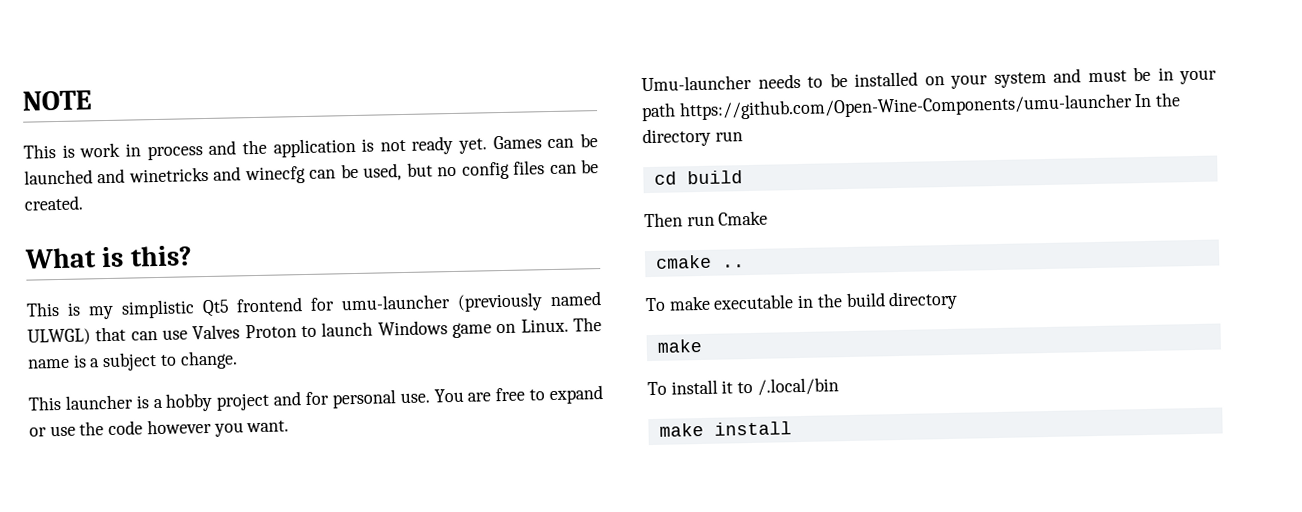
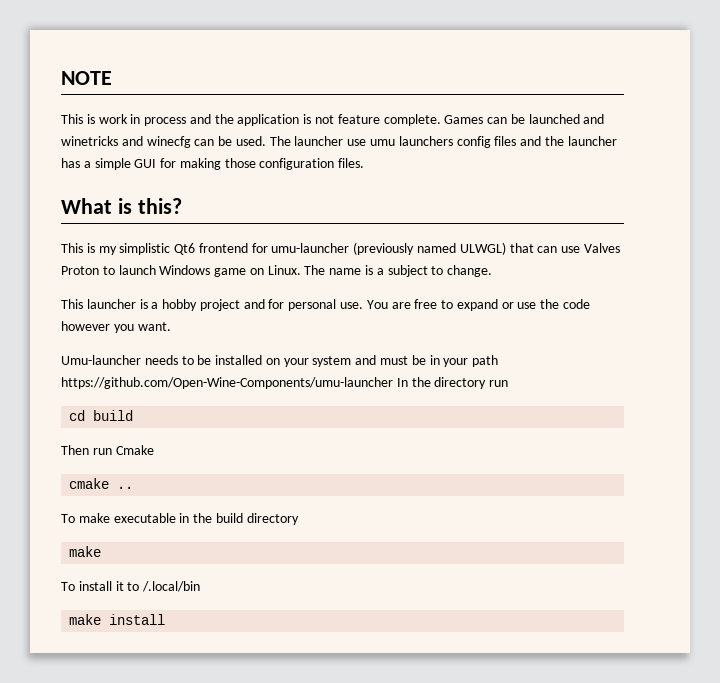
- This is work in process and the application is not ready yet.
+ This is work in process and the application is not feature complete.
- Games can be launched and winetricks and winecfg can be used, but no config files can be created.
+ Games can be launched and winetricks and winecfg can be used. The launcher use umu launchers config files and the launcher has a simple GUI for making those configuration files.
- This is my simplistic Qt5 frontend for umu-launcher (previously named ULWGL) that can use Valves Proton to launch Windows game on Linux.
+ This is my simplistic Qt6 frontend for umu-launcher (previously named ULWGL) that can use Valves Proton to launch Windows game on Linux.

